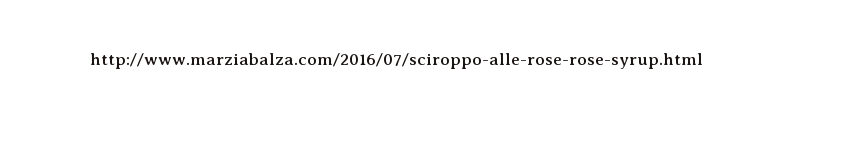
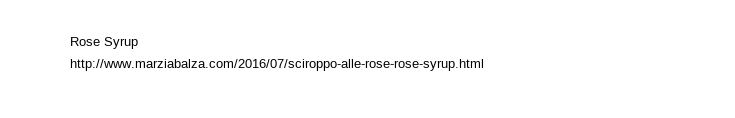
+ Rose Syrup

